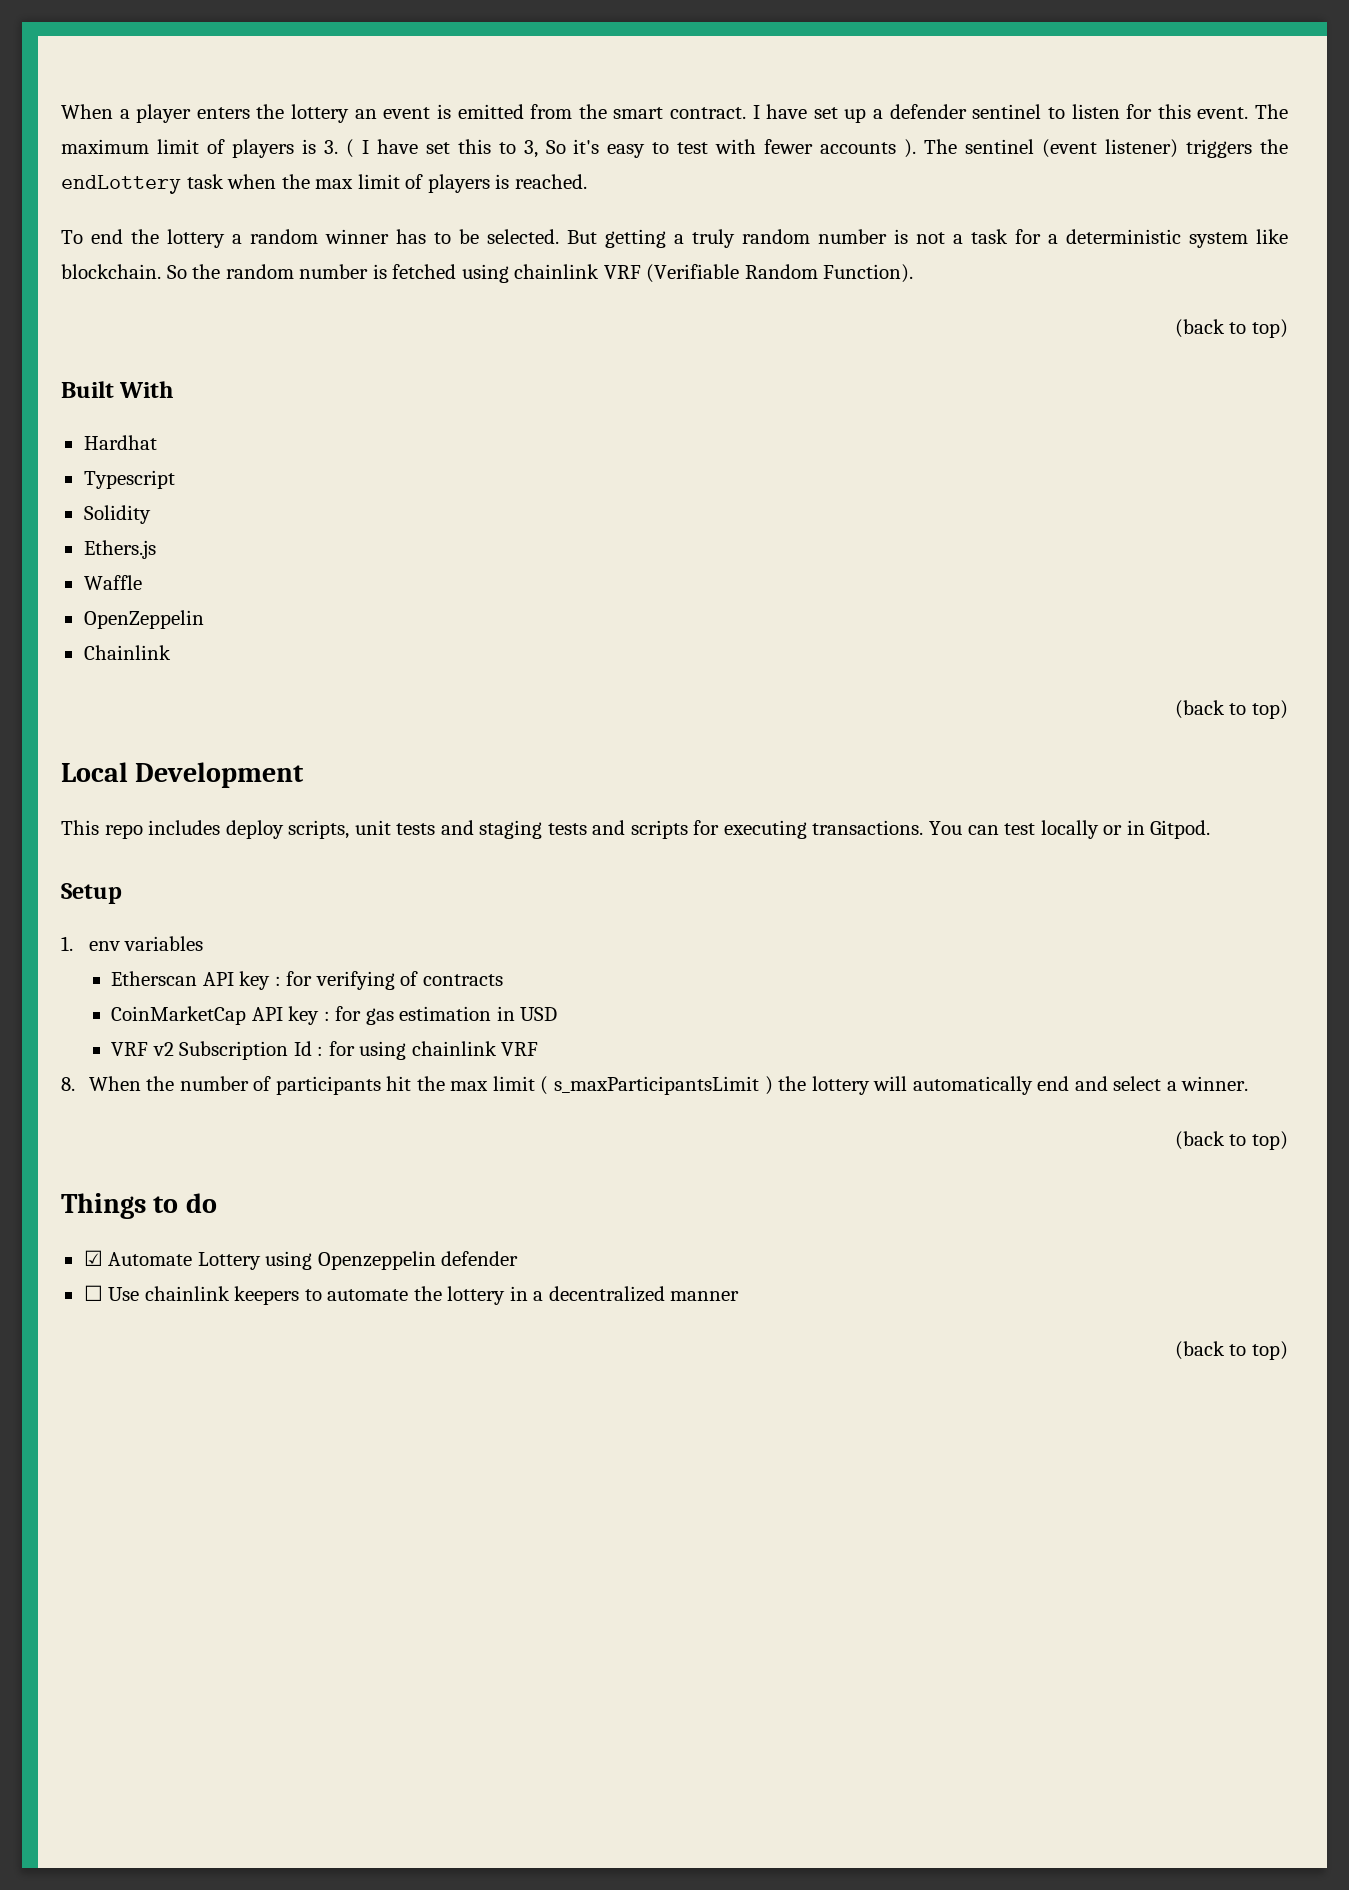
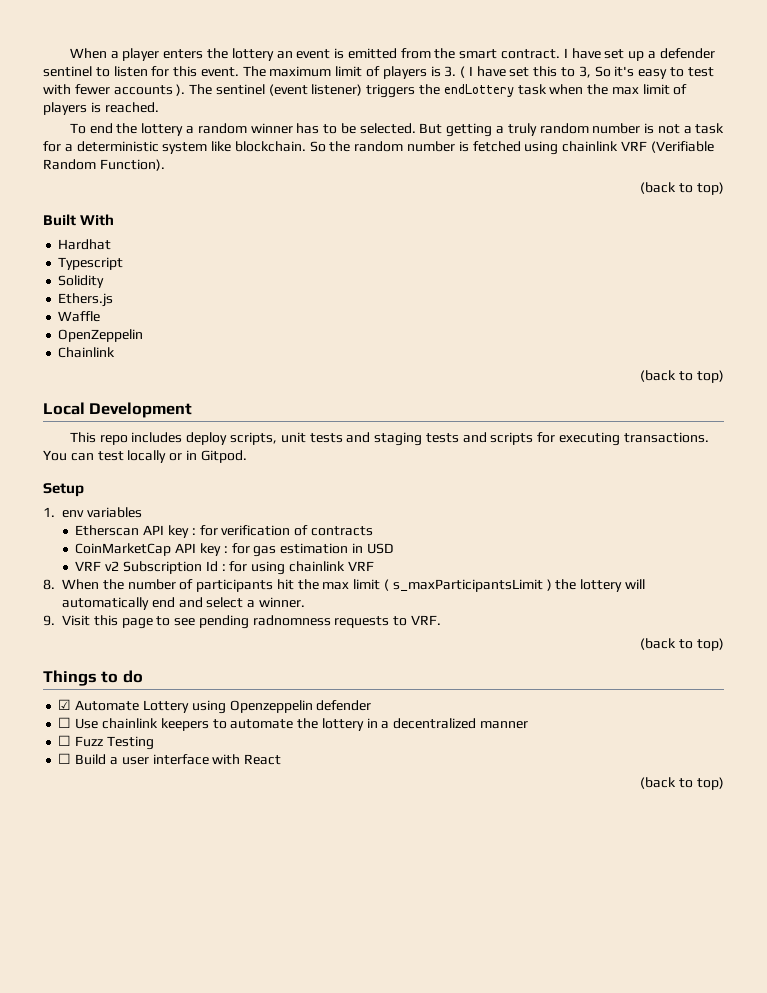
- Etherscan API key : for verifying of contracts
+ Etherscan API key : for verification of contracts
+ 9. Visit this page to see pending radnomness requests to VRF.
+ ☐ Fuzz Testing
+ ☐ Build a user interface with React

